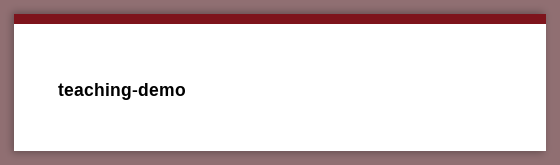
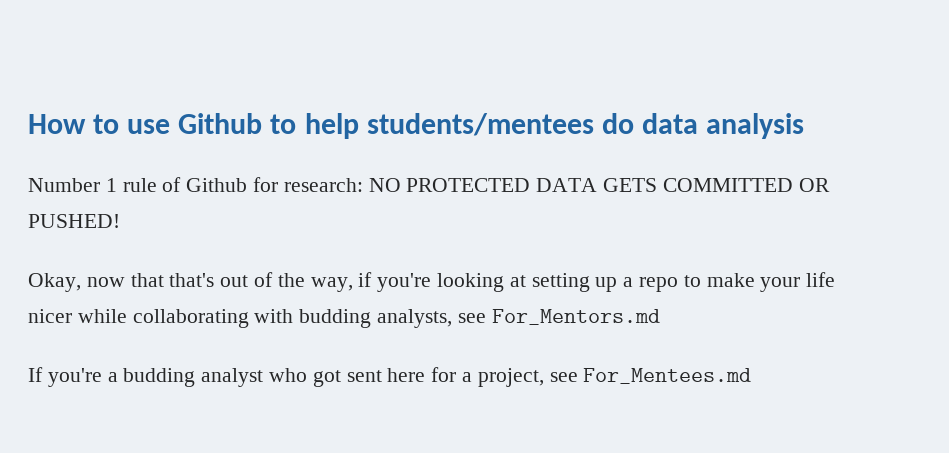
- teaching-demo
+ How to use Github to help students/mentees do data analysis
+ Number 1 rule of Github for research: NO PROTECTED DATA GETS COMMITTED OR PUSHED!
+ Okay, now that that's out of the way, if you're looking at setting up a repo to make your life nicer while collaborating with budding analysts, see For_Mentors.md
+ If you're a budding analyst who got sent here for a project, see For_Mentees.md

